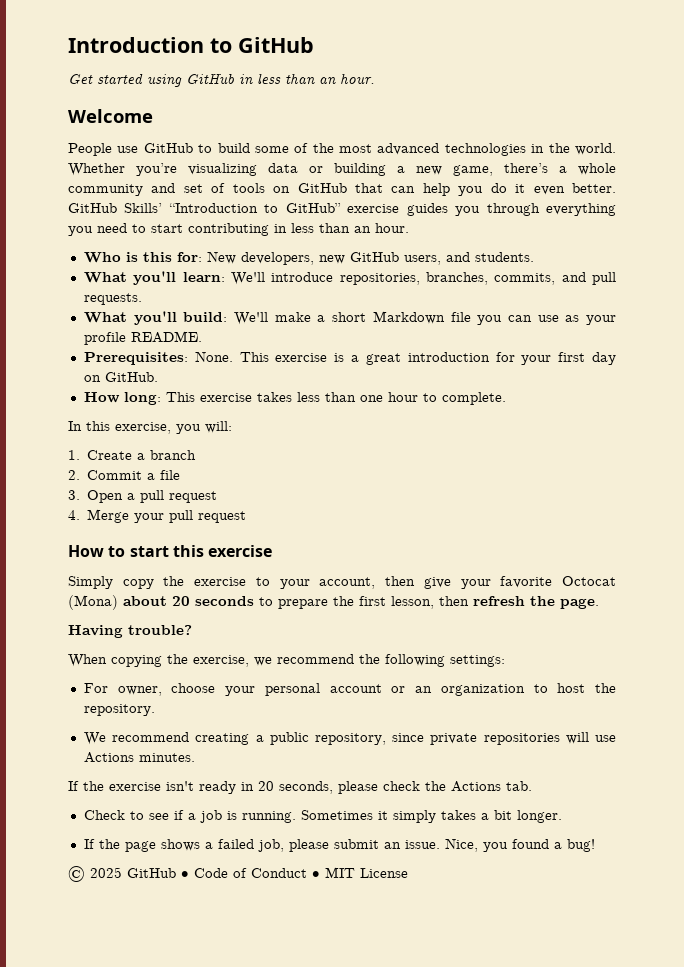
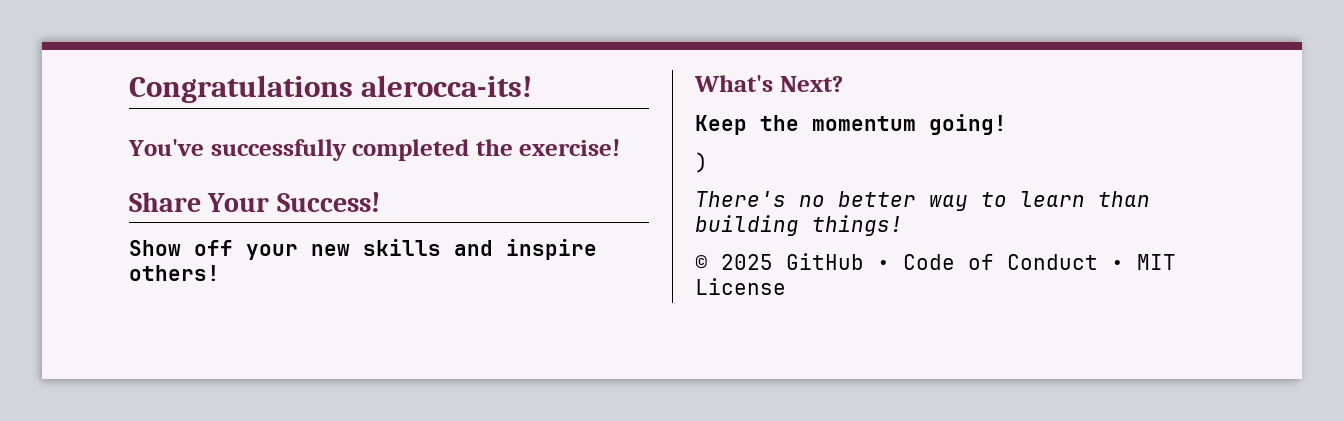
- Introduction to GitHub
- Get started using GitHub in less than an hour.
- Welcome
- People use GitHub to build some of the most advanced technologies in the world. Whether you’re visualizing data or building a new game, there’s a whole community and set of tools on GitHub that can help you do it even better. GitHub Skills’ “Introduction to GitHub” exercise guides you through everything you need to start contributing in less than an hour.
- Who is this for: New developers, new GitHub users, and students.
- What you'll learn: We'll introduce repositories, branches, commits, and pull requests.
- What you'll build: We'll make a short Markdown file you can use as your profile README.
- Prerequisites: None. This exercise is a great introduction for your first day on GitHub.
- How long: This exercise takes less than one hour to complete.
- In this exercise, you will:
- 1. Create a branch
- 2. Commit a file
- 3. Open a pull request
- 4. Merge your pull request
- How to start this exercise
- Simply copy the exercise to your account, then give your favorite Octocat (Mona) about 20 seconds to prepare the first lesson, then refresh the page.
- Having trouble?
- When copying the exercise, we recommend the following settings:
- For owner, choose your personal account or an organization to host the repository.
- We recommend creating a public repository, since private repositories will use Actions minutes.
- If the exercise isn't ready in 20 seconds, please check the Actions tab.
- Check to see if a job is running. Sometimes it simply takes a bit longer.
- If the page shows a failed job, please submit an issue. Nice, you found a bug!
+ Congratulations alerocca-its!
+ You've successfully completed the exercise!
+ Share Your Success!
+ Show off your new skills and inspire others!
+ What's Next?
+ Keep the momentum going!
+ )
+ There's no better way to learn than building things!

